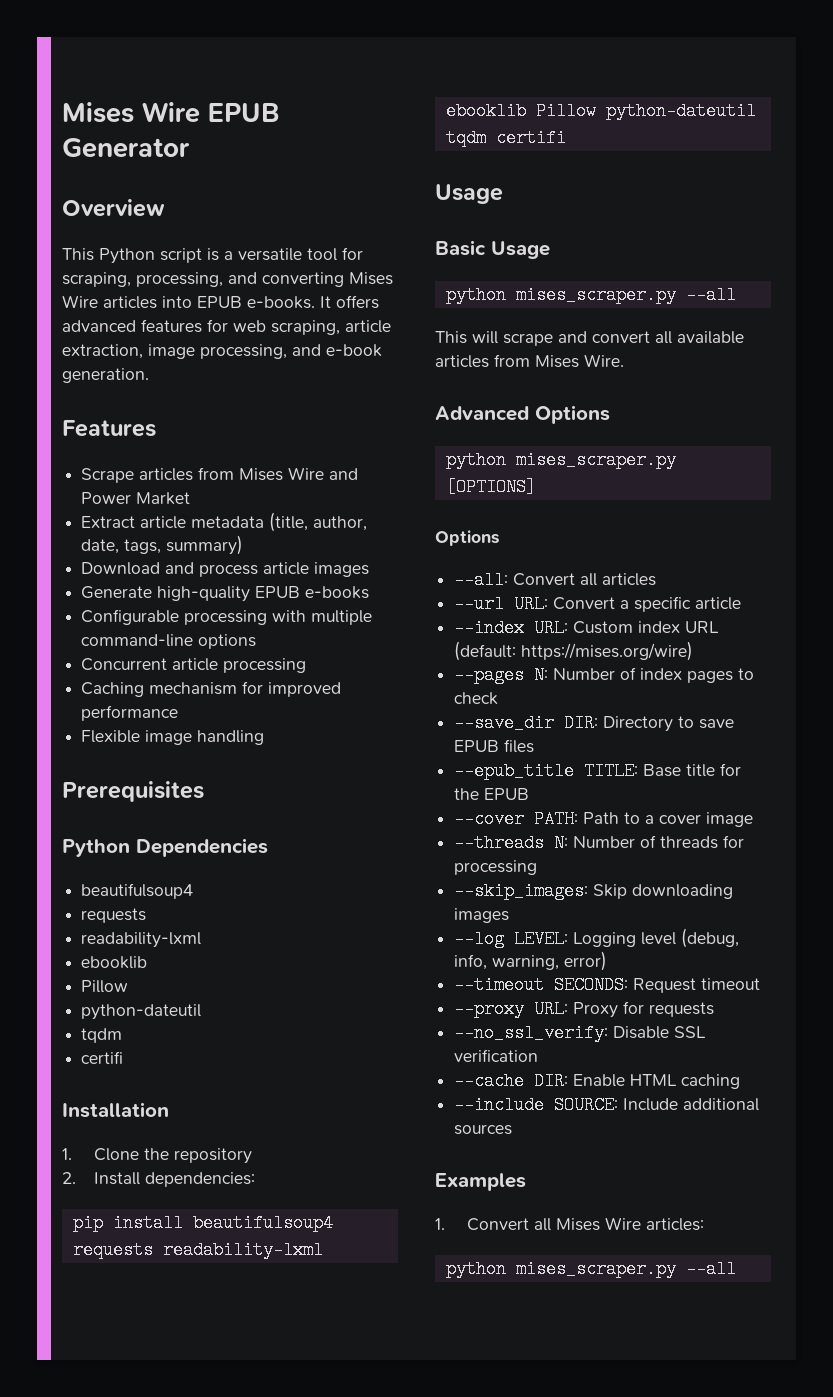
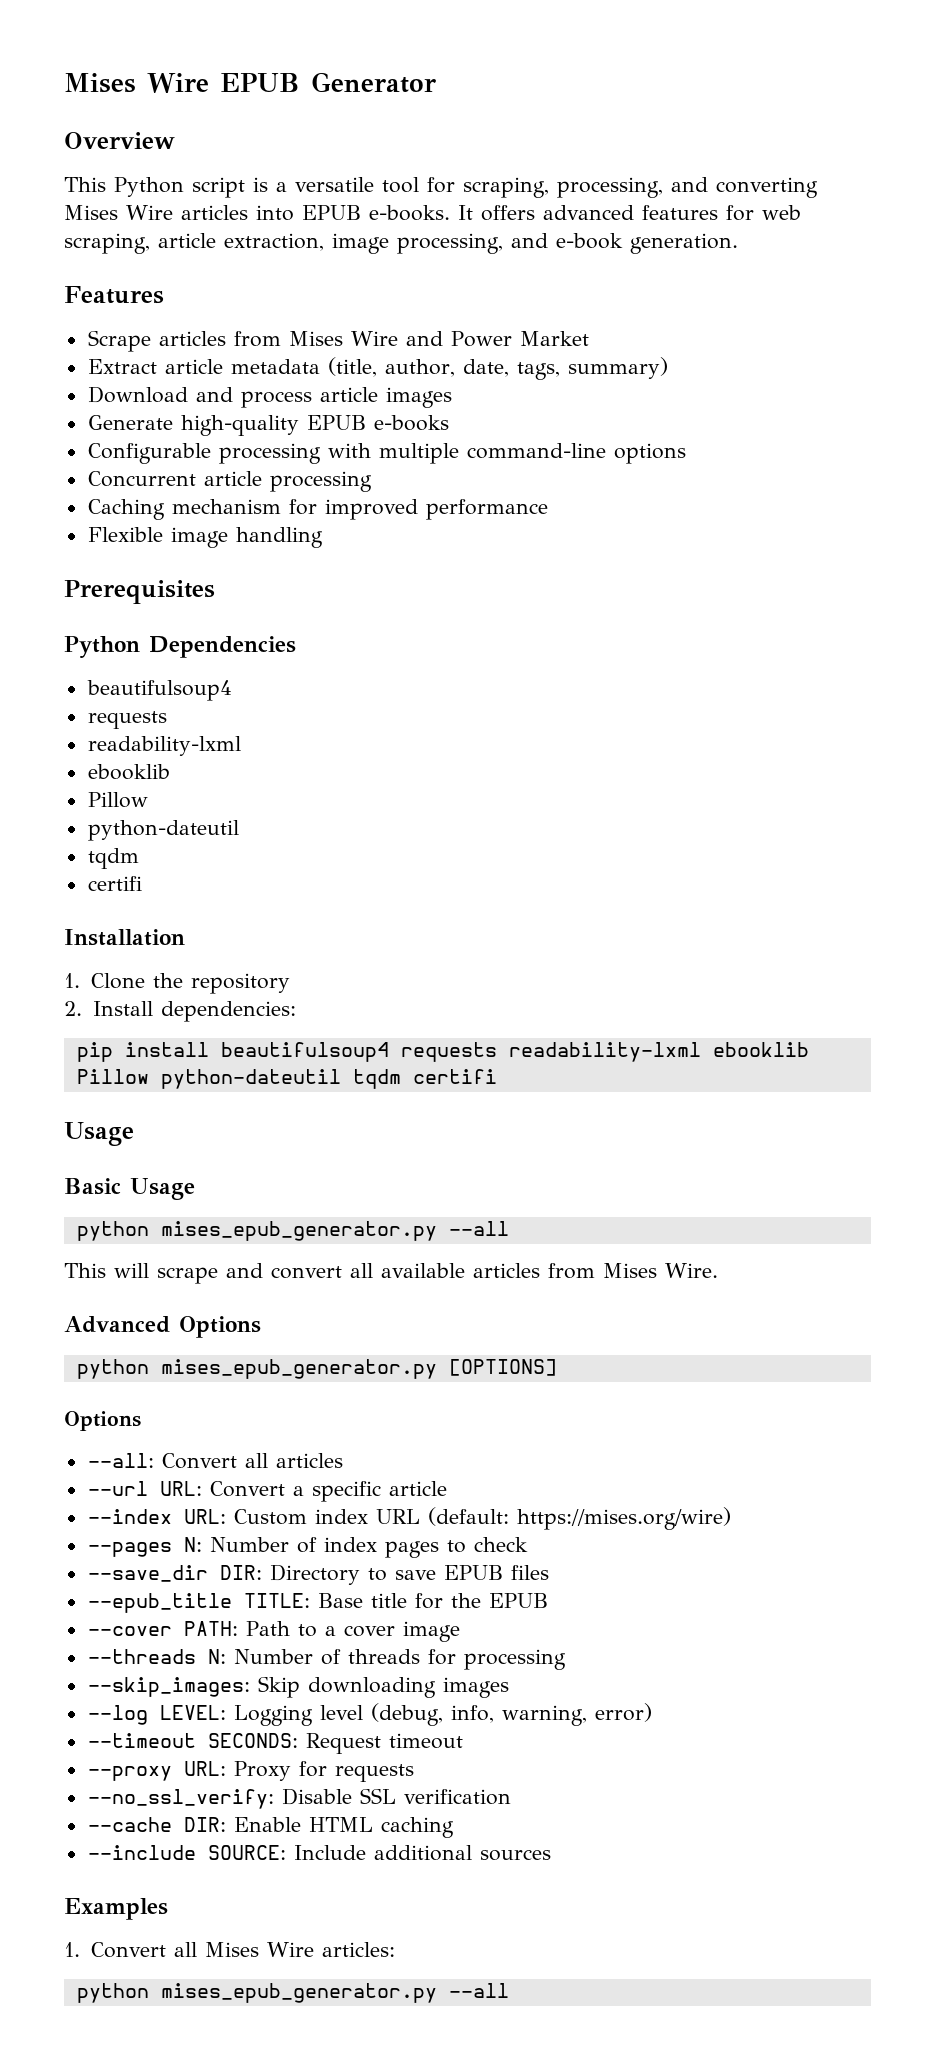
  Basic Usage
- python mises_scraper.py --all
+ python mises_epub_generator.py --all
- python mises_scraper.py [OPTIONS]
+ python mises_epub_generator.py [OPTIONS]
  1. Convert all Mises Wire articles:
- python mises_scraper.py --all
+ python mises_epub_generator.py --all

